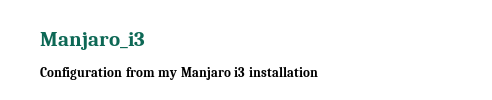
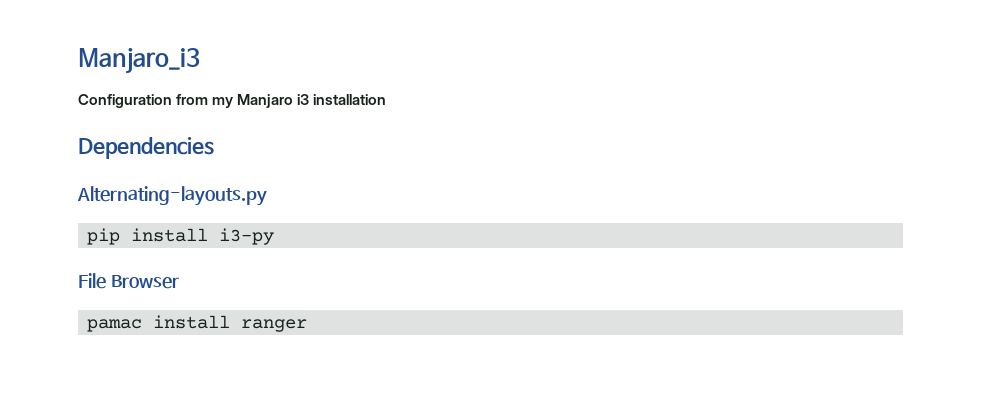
+ Dependencies
+ Alternating-layouts.py
+ pip install i3-py
+ File Browser
+ pamac install ranger

